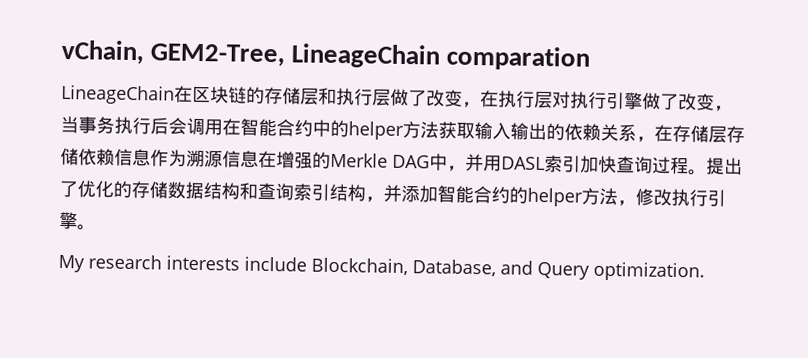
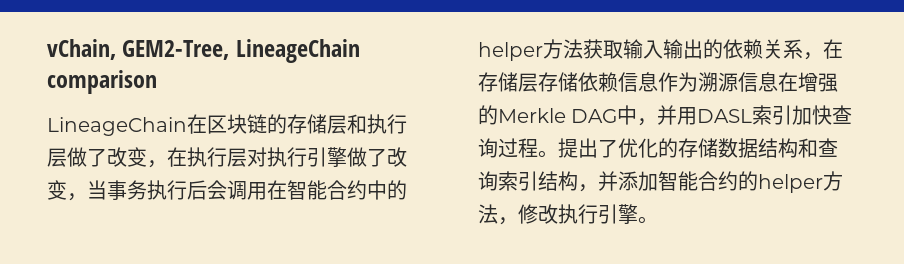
- vChain, GEM2-Tree, LineageChain comparation
+ vChain, GEM2-Tree, LineageChain comparison
- My research interests include Blockchain, Database, and Query optimization.

